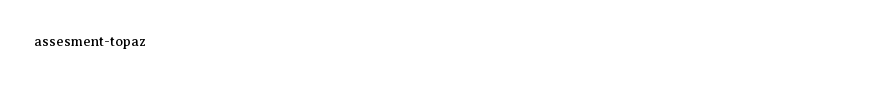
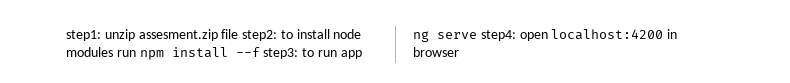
- assesment-topaz
+ step1: unzip assesment.zip file step2: to install node modules run npm install --f step3: to run app ng serve step4: open localhost:4200 in browser

